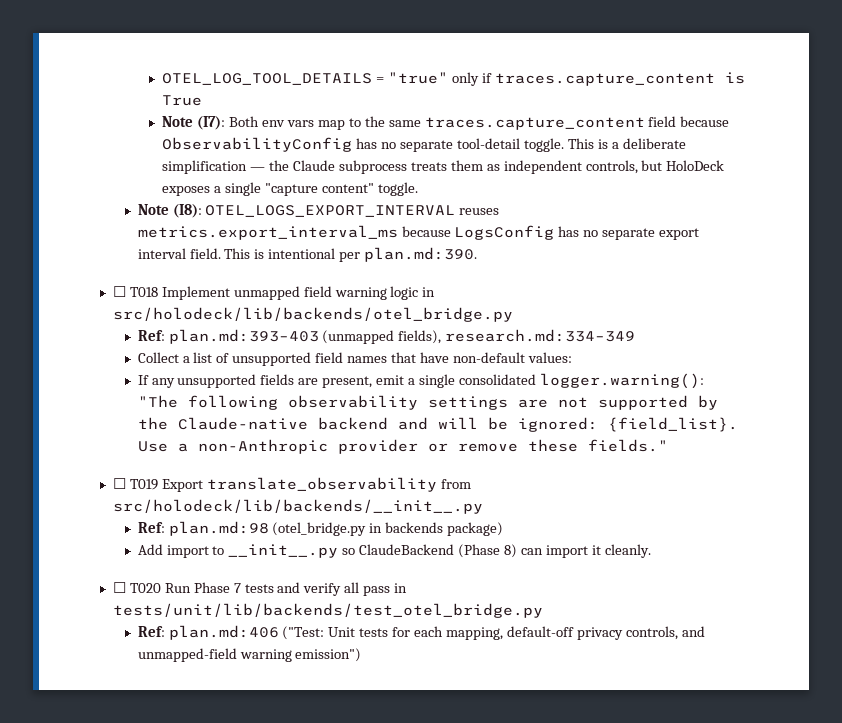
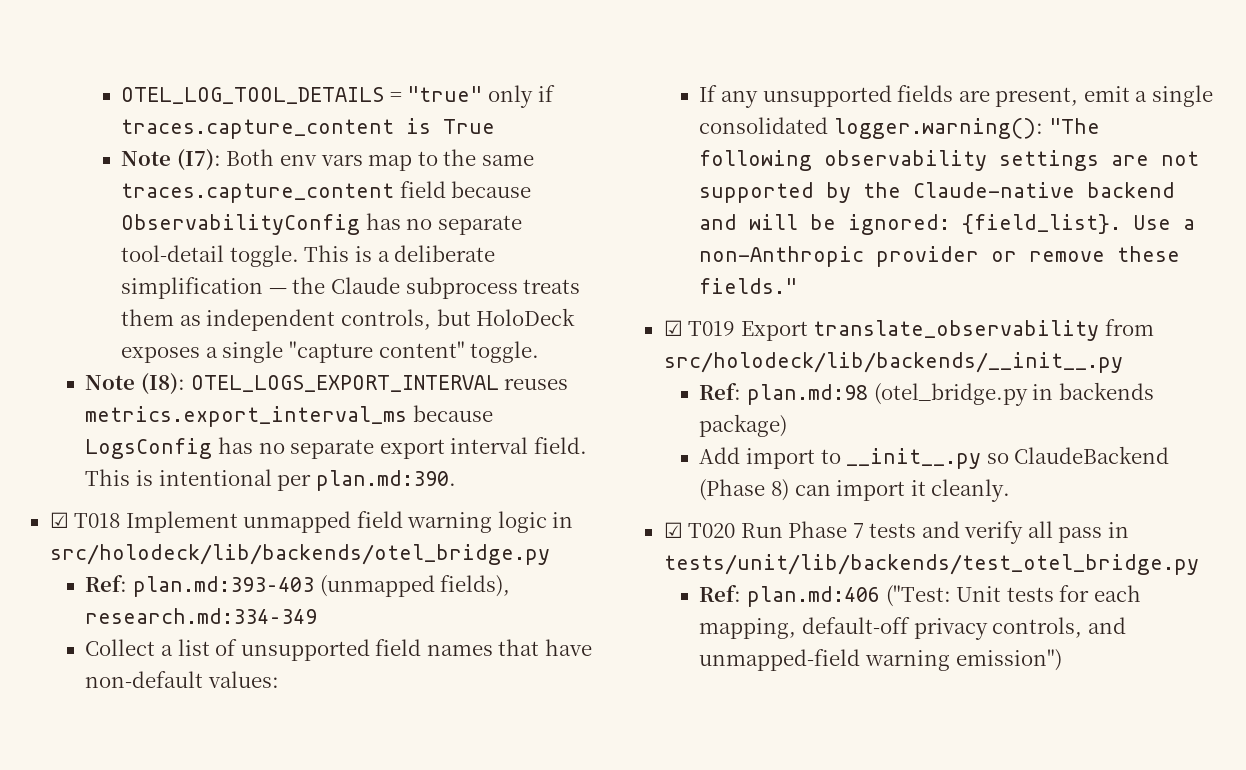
- ☐ T018 Implement unmapped field warning logic in src/holodeck/lib/backends/otel_bridge.py
+ ☑ T018 Implement unmapped field warning logic in src/holodeck/lib/backends/otel_bridge.py
- ☐ T019 Export translate_observability from src/holodeck/lib/backends/__init__.py
+ ☑ T019 Export translate_observability from src/holodeck/lib/backends/__init__.py
- ☐ T020 Run Phase 7 tests and verify all pass in tests/unit/lib/backends/test_otel_bridge.py
+ ☑ T020 Run Phase 7 tests and verify all pass in tests/unit/lib/backends/test_otel_bridge.py

